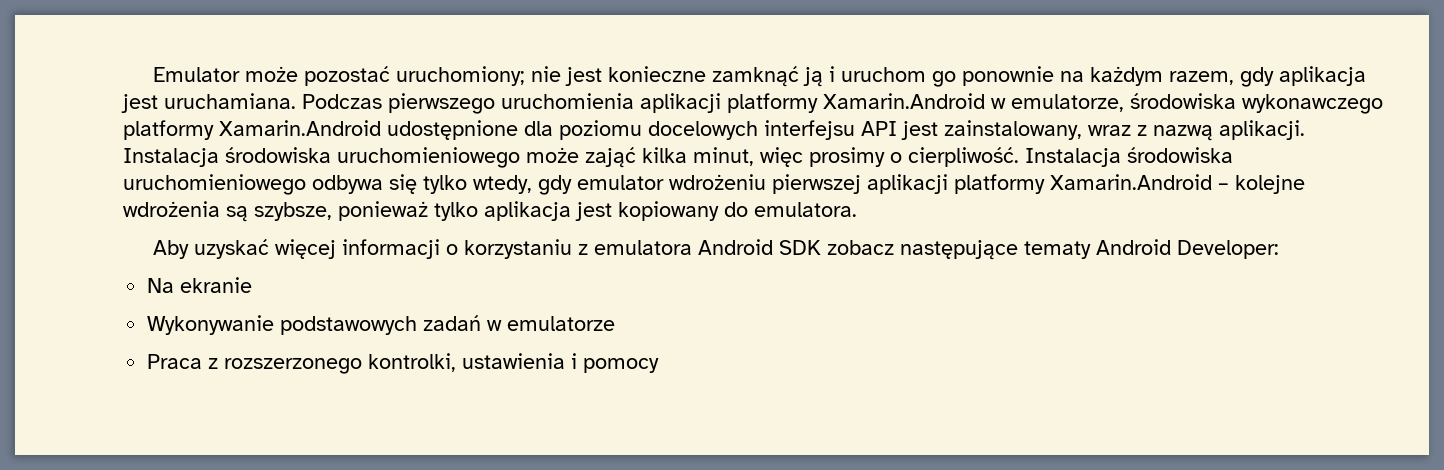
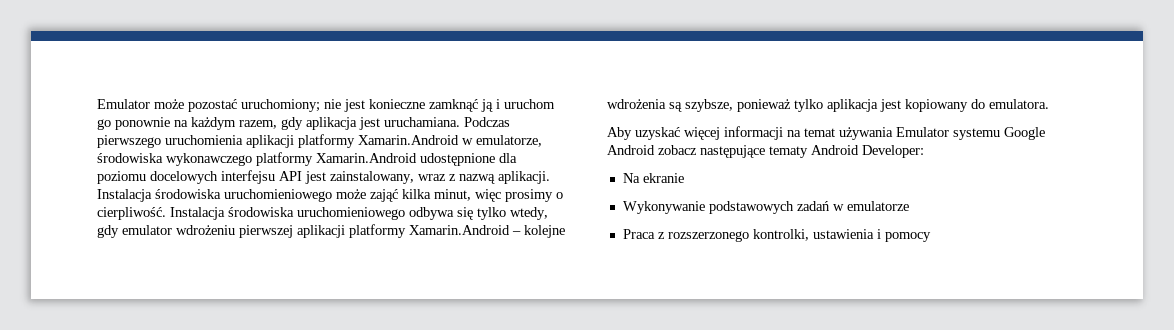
- Aby uzyskać więcej informacji o korzystaniu z emulatora Android SDK zobacz następujące tematy Android Developer:
+ Aby uzyskać więcej informacji na temat używania Emulator systemu Google Android zobacz następujące tematy Android Developer:

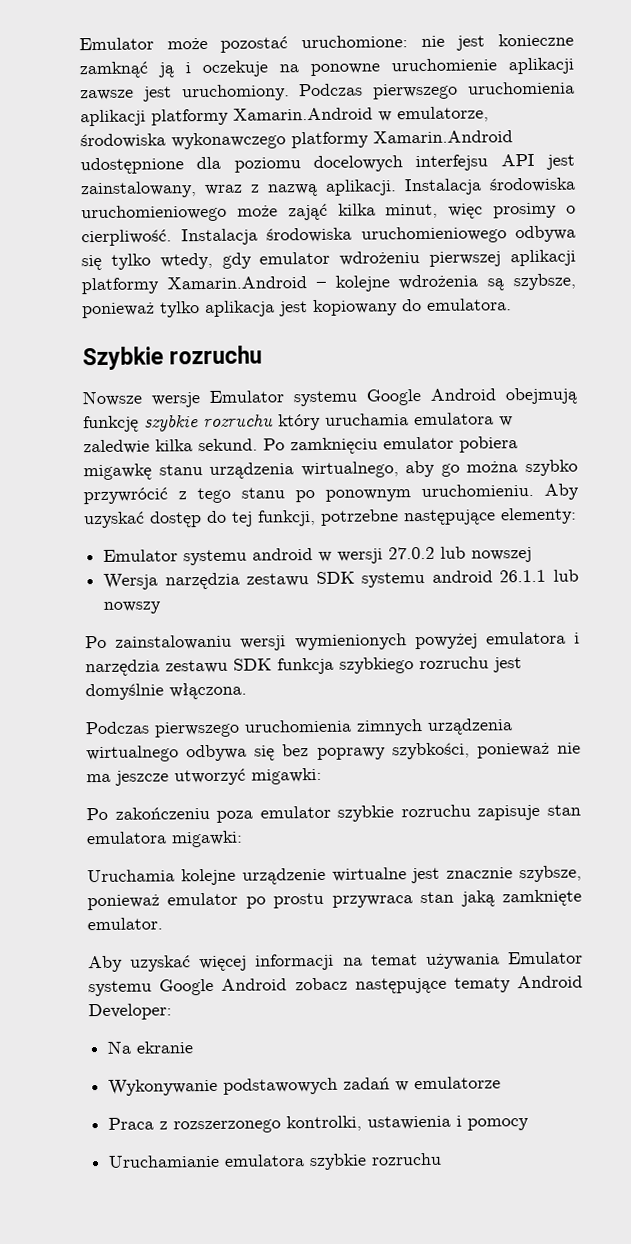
- Emulator może pozostać uruchomiony; nie jest konieczne zamknąć ją i uruchom go ponownie na każdym razem, gdy aplikacja jest uruchamiana.
+ Emulator może pozostać uruchomione: nie jest konieczne zamknąć ją i oczekuje na ponowne uruchomienie aplikacji zawsze jest uruchomiony.
+ Szybkie rozruchu
+ Nowsze wersje Emulator systemu Google Android obejmują funkcję szybkie rozruchu który uruchamia emulatora w zaledwie kilka sekund. Po zamknięciu emulator pobiera migawkę stanu urządzenia wirtualnego, aby go można szybko przywrócić z tego stanu po ponownym uruchomieniu. Aby uzyskać dostęp do tej funkcji, potrzebne następujące elementy:
+ Emulator systemu android w wersji 27.0.2 lub nowszej
+ Wersja narzędzia zestawu SDK systemu android 26.1.1 lub nowszy
+ Po zainstalowaniu wersji wymienionych powyżej emulatora i narzędzia zestawu SDK funkcja szybkiego rozruchu jest domyślnie włączona.
+ Podczas pierwszego uruchomienia zimnych urządzenia wirtualnego odbywa się bez poprawy szybkości, ponieważ nie ma jeszcze utworzyć migawki:
+ Po zakończeniu poza emulator szybkie rozruchu zapisuje stan emulatora migawki:
+ Uruchamia kolejne urządzenie wirtualne jest znacznie szybsze, ponieważ emulator po prostu przywraca stan jaką zamknięte emulator.
+ Uruchamianie emulatora szybkie rozruchu

